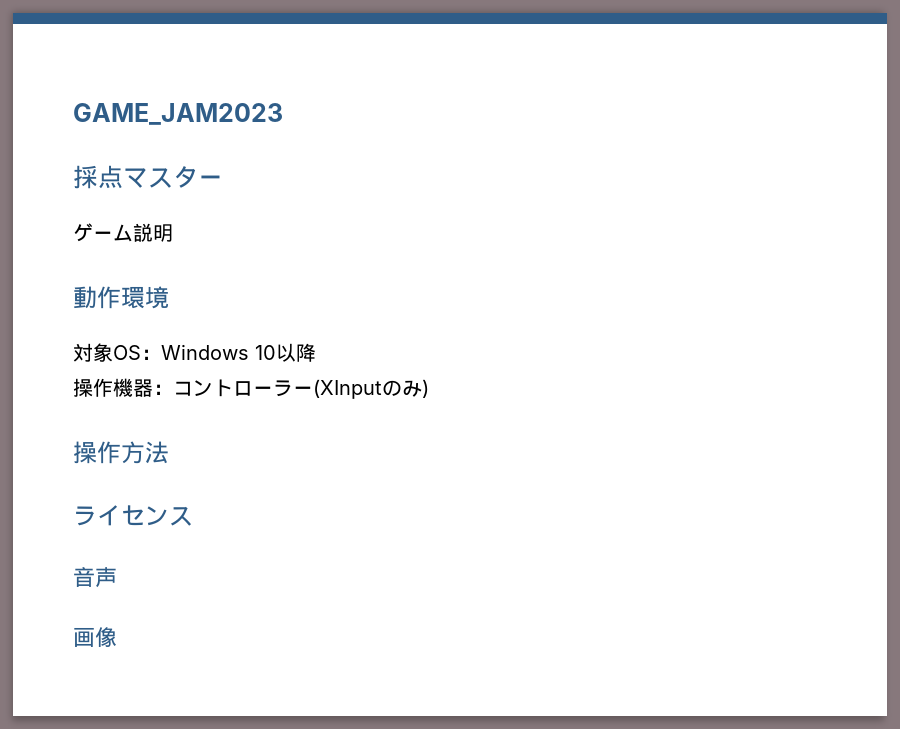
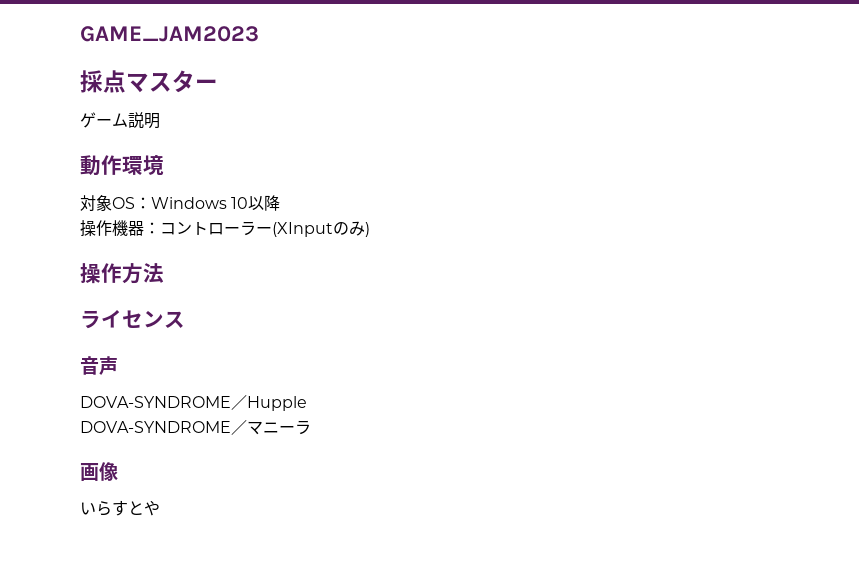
+ DOVA-SYNDROME／Hupple
+ DOVA-SYNDROME／マニーラ
+ いらすとや

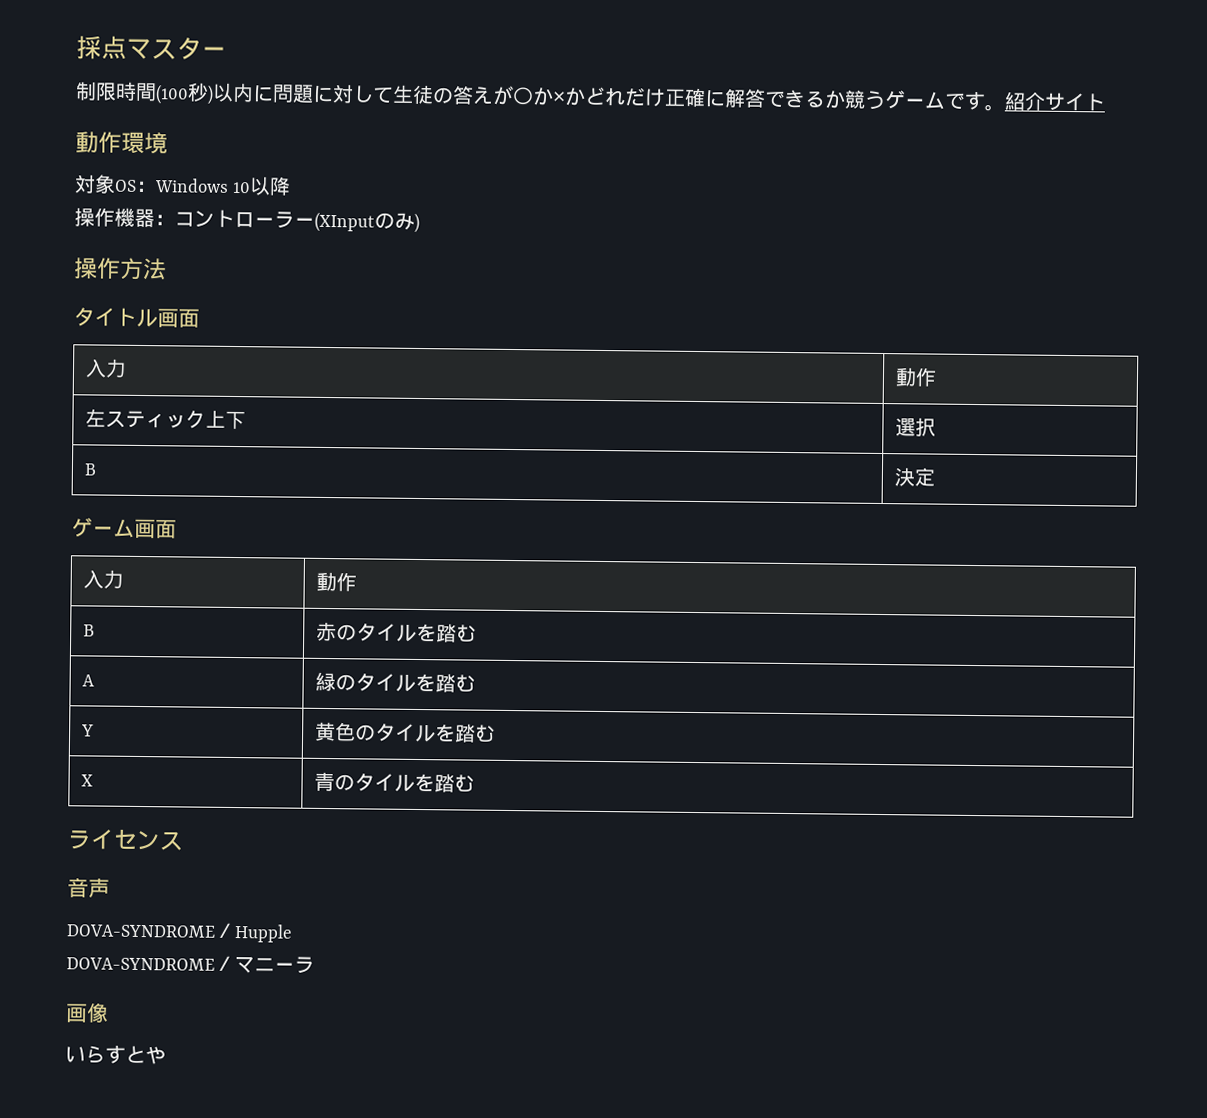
- GAME_JAM2023
- ゲーム説明
+ 制限時間(100秒)以内に問題に対して生徒の答えが〇か✕かどれだけ正確に解答できるか競うゲームです。紹介サイト
+ タイトル画面
+ 入力 | 動作
+ 左スティック上下 | 選択
+ B | 決定
+ ゲーム画面
+ 入力 | 動作
+ B | 赤のタイルを踏む
+ A | 緑のタイルを踏む
+ Y | 黄色のタイルを踏む
+ X | 青のタイルを踏む

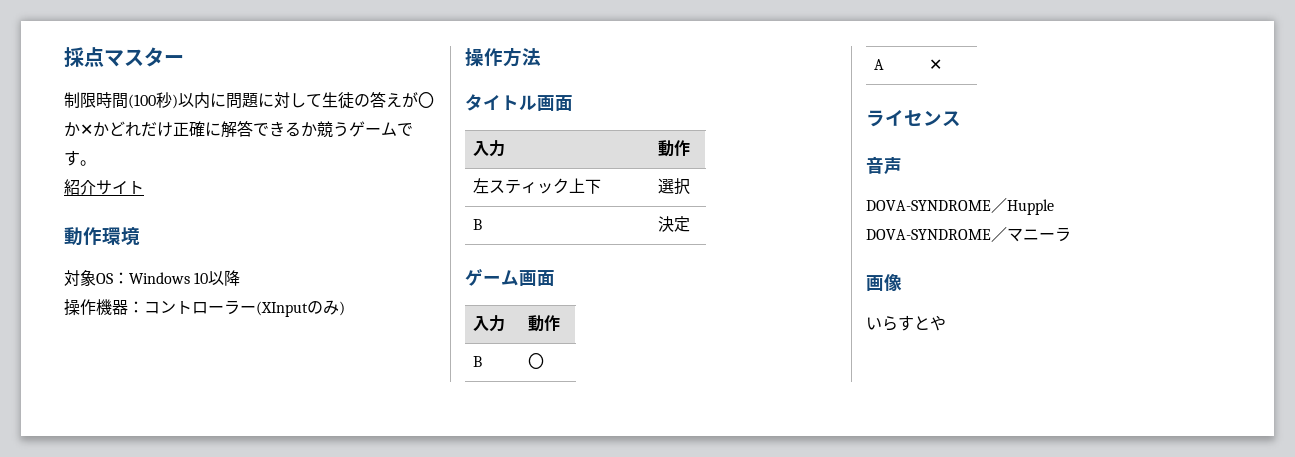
- 制限時間(100秒)以内に問題に対して生徒の答えが〇か✕かどれだけ正確に解答できるか競うゲームです。紹介サイト
+ 制限時間(100秒)以内に問題に対して生徒の答えが〇か✕かどれだけ正確に解答できるか競うゲームです。
+ 紹介サイト
- B | 赤のタイルを踏む
- A | 緑のタイルを踏む
- Y | 黄色のタイルを踏む
- X | 青のタイルを踏む
+ B | 〇
+ A | ✕

